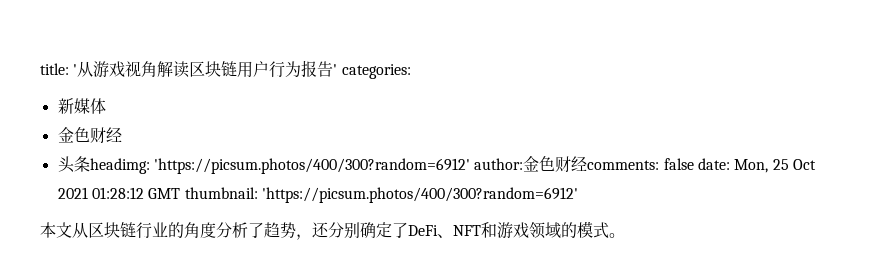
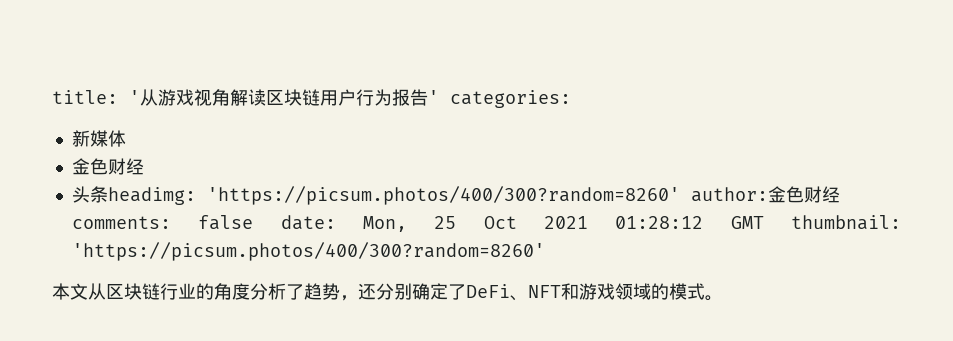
- 头条headimg: 'https://picsum.photos/400/300?random=6912' author:金色财经comments: false date: Mon, 25 Oct 2021 01:28:12 GMT thumbnail: 'https://picsum.photos/400/300?random=6912'
+ 头条headimg: 'https://picsum.photos/400/300?random=8260' author:金色财经comments: false date: Mon, 25 Oct 2021 01:28:12 GMT thumbnail: 'https://picsum.photos/400/300?random=8260'

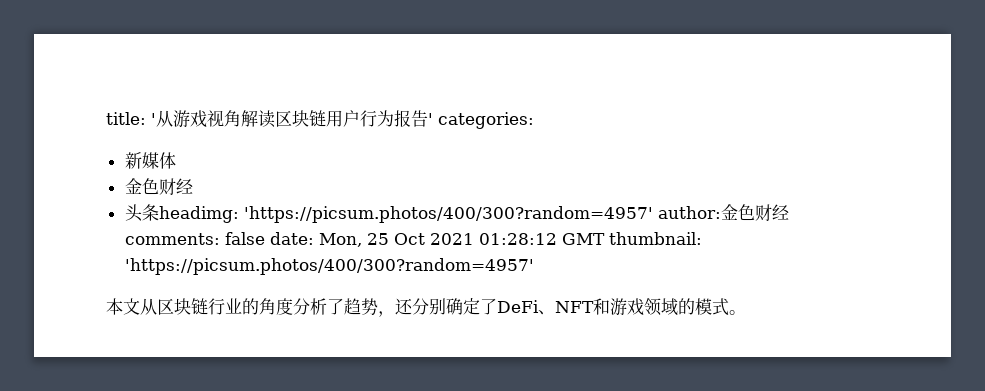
- 头条headimg: 'https://picsum.photos/400/300?random=8260' author:金色财经comments: false date: Mon, 25 Oct 2021 01:28:12 GMT thumbnail: 'https://picsum.photos/400/300?random=8260'
+ 头条headimg: 'https://picsum.photos/400/300?random=4957' author:金色财经comments: false date: Mon, 25 Oct 2021 01:28:12 GMT thumbnail: 'https://picsum.photos/400/300?random=4957'

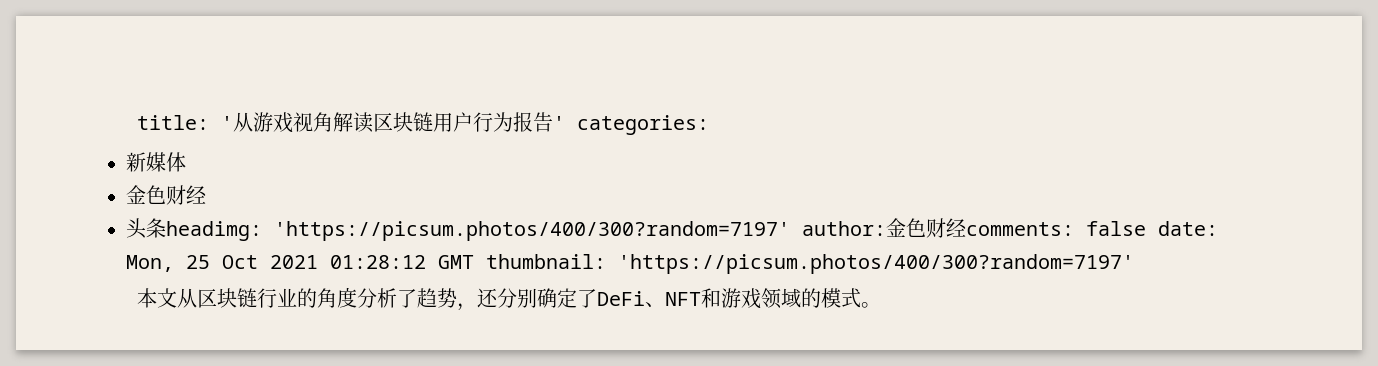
- 头条headimg: 'https://picsum.photos/400/300?random=4957' author:金色财经comments: false date: Mon, 25 Oct 2021 01:28:12 GMT thumbnail: 'https://picsum.photos/400/300?random=4957'
+ 头条headimg: 'https://picsum.photos/400/300?random=7197' author:金色财经comments: false date: Mon, 25 Oct 2021 01:28:12 GMT thumbnail: 'https://picsum.photos/400/300?random=7197'

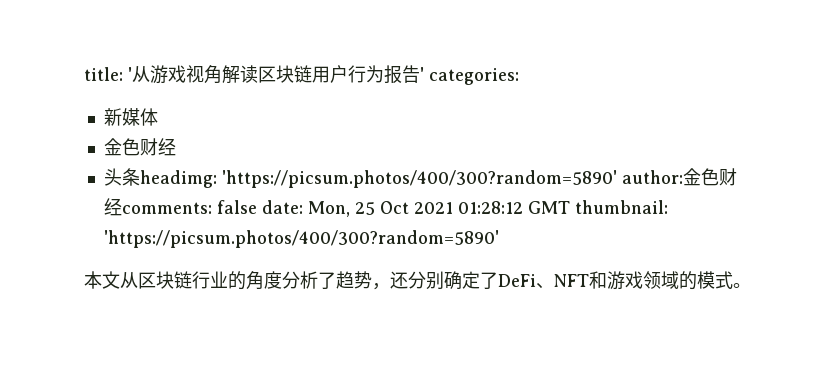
- 头条headimg: 'https://picsum.photos/400/300?random=7197' author:金色财经comments: false date: Mon, 25 Oct 2021 01:28:12 GMT thumbnail: 'https://picsum.photos/400/300?random=7197'
+ 头条headimg: 'https://picsum.photos/400/300?random=5890' author:金色财经comments: false date: Mon, 25 Oct 2021 01:28:12 GMT thumbnail: 'https://picsum.photos/400/300?random=5890'

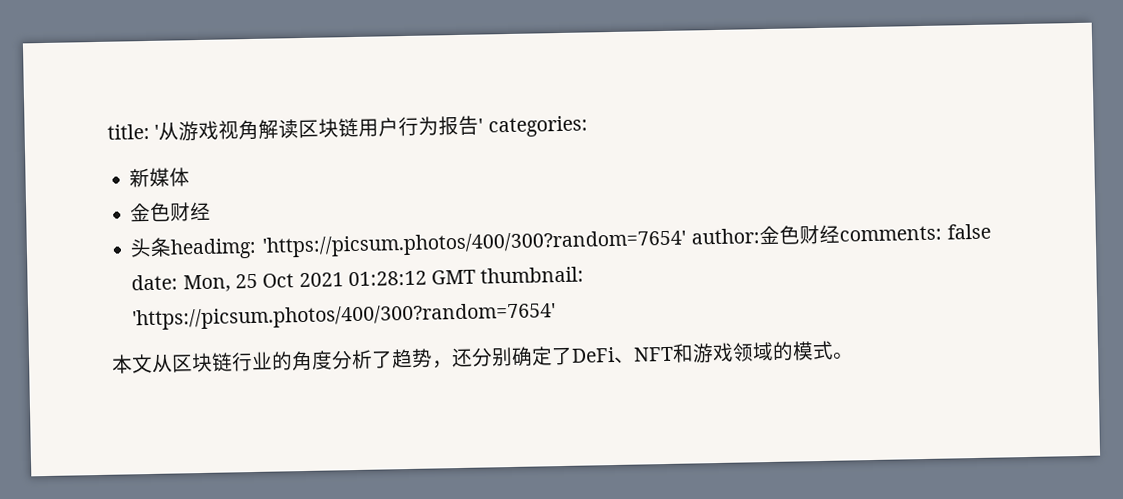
- 头条headimg: 'https://picsum.photos/400/300?random=5890' author:金色财经comments: false date: Mon, 25 Oct 2021 01:28:12 GMT thumbnail: 'https://picsum.photos/400/300?random=5890'
+ 头条headimg: 'https://picsum.photos/400/300?random=7654' author:金色财经comments: false date: Mon, 25 Oct 2021 01:28:12 GMT thumbnail: 'https://picsum.photos/400/300?random=7654'

